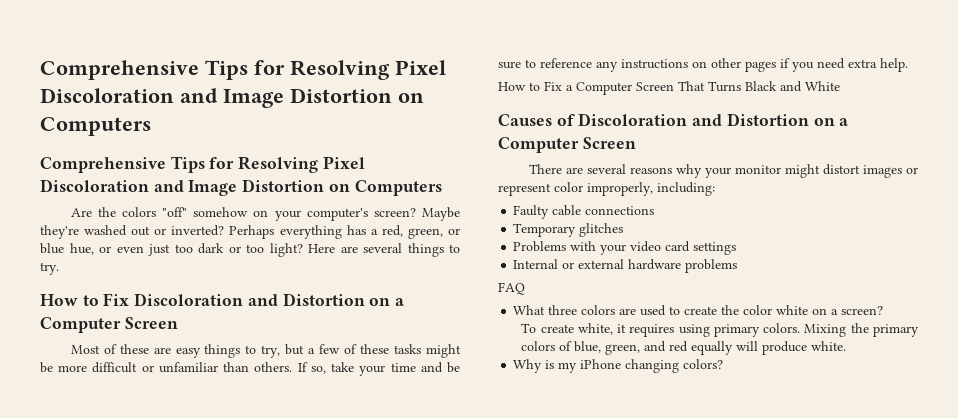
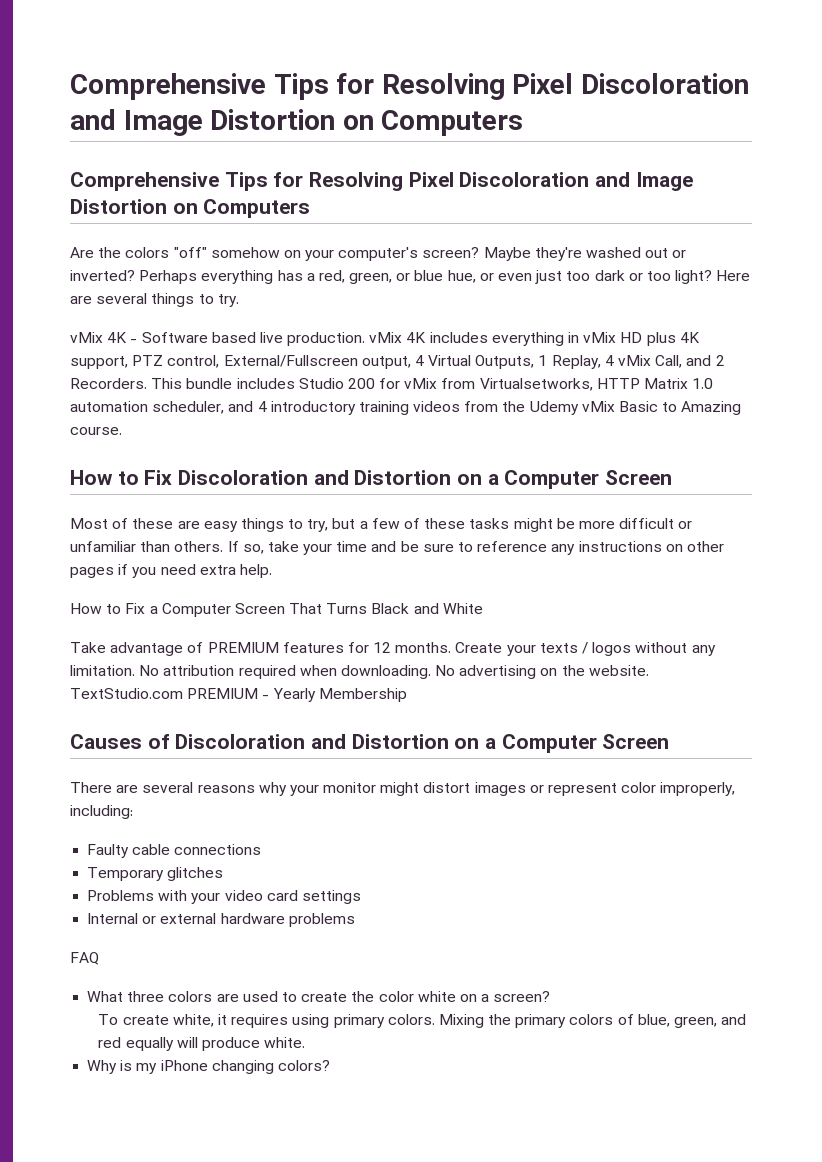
+ vMix 4K - Software based live production. vMix 4K includes everything in vMix HD plus 4K support, PTZ control, External/Fullscreen output, 4 Virtual Outputs, 1 Replay, 4 vMix Call, and 2 Recorders. This bundle includes Studio 200 for vMix from Virtualsetworks, HTTP Matrix 1.0 automation scheduler, and 4 introductory training videos from the Udemy vMix Basic to Amazing course.
+ Take advantage of PREMIUM features for 12 months. Create your texts / logos without any limitation. No attribution required when downloading. No advertising on the website. TextStudio.com PREMIUM - Yearly Membership

